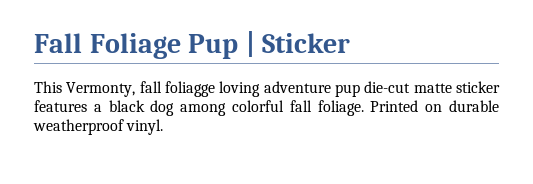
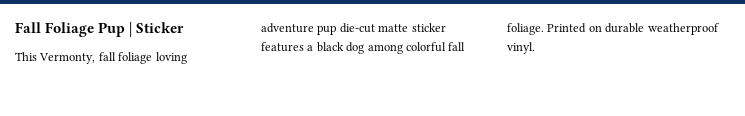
- This Vermonty, fall foliagge loving adventure pup die-cut matte sticker features a black dog among colorful fall foliage.
+ This Vermonty, fall foliage loving adventure pup die-cut matte sticker features a black dog among colorful fall foliage.

